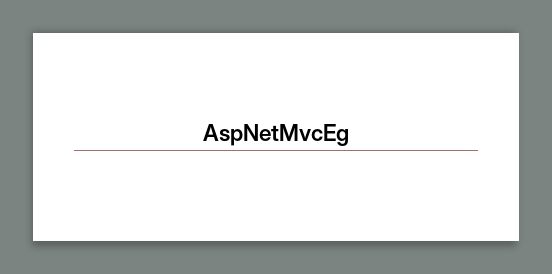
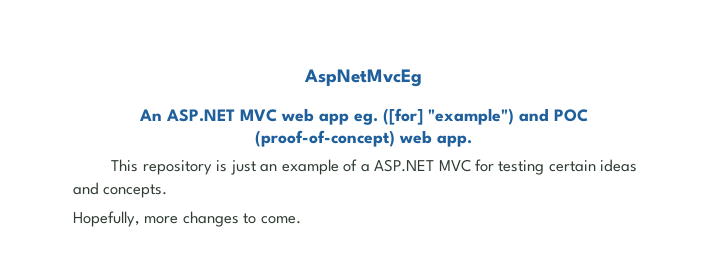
+ An ASP.NET MVC web app eg. ([for] "example") and POC (proof-of-concept) web app.
+ This repository is just an example of a ASP.NET MVC for testing certain ideas and concepts.
+ Hopefully, more changes to come.

